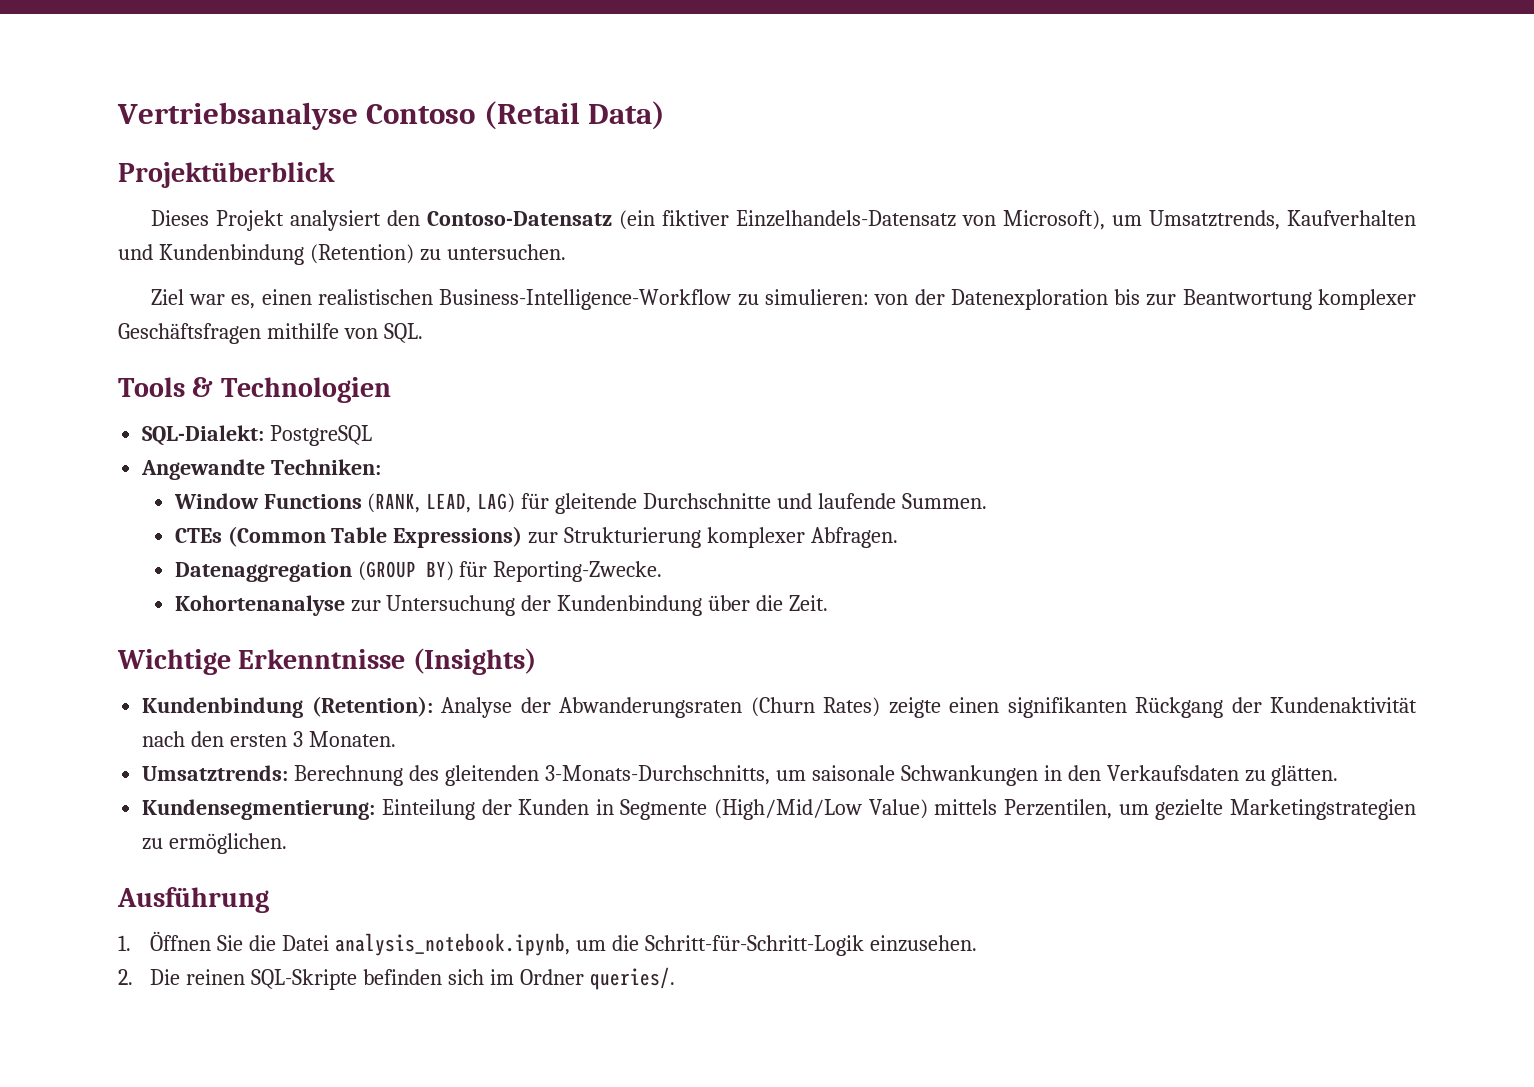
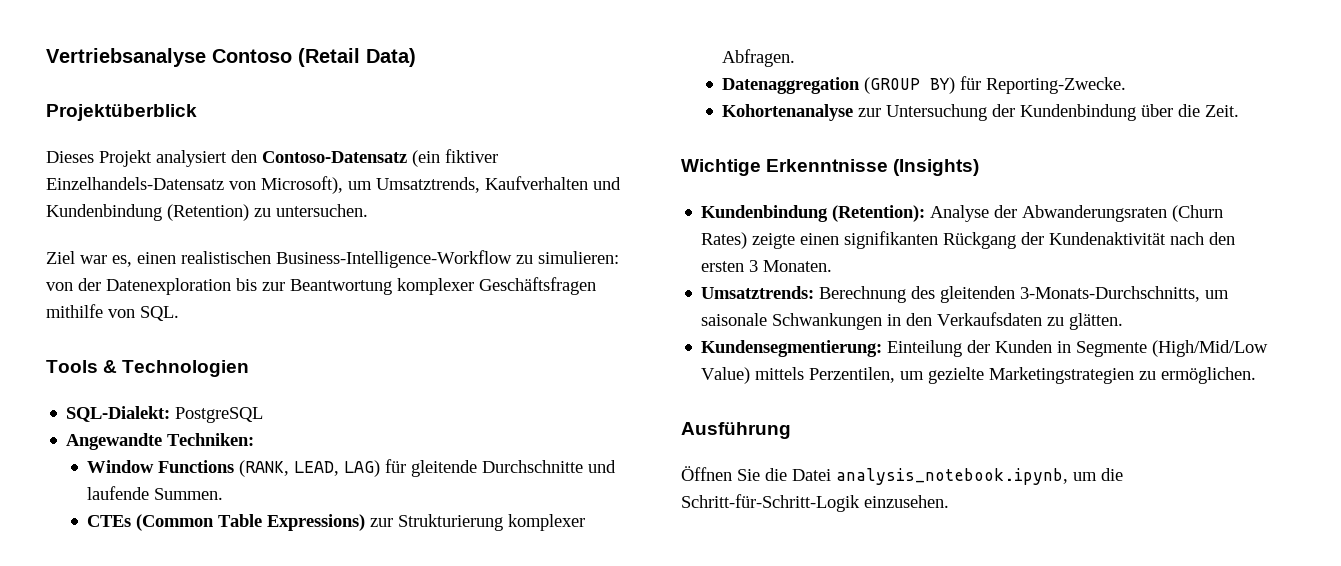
- 1. Öffnen Sie die Datei analysis_notebook.ipynb, um die Schritt-für-Schritt-Logik einzusehen.
+ Öffnen Sie die Datei analysis_notebook.ipynb, um die Schritt-für-Schritt-Logik einzusehen.
- 2. Die reinen SQL-Skripte befinden sich im Ordner queries/.

